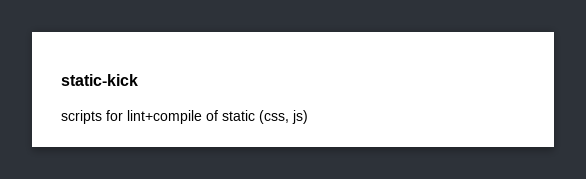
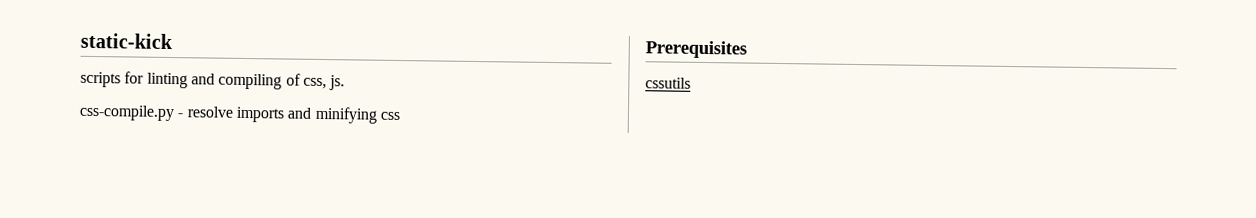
- scripts for lint+compile of static (css, js)
+ scripts for linting and compiling of css, js.
+ css-compile.py - resolve imports and minifying css
+ Prerequisites
+ cssutils

